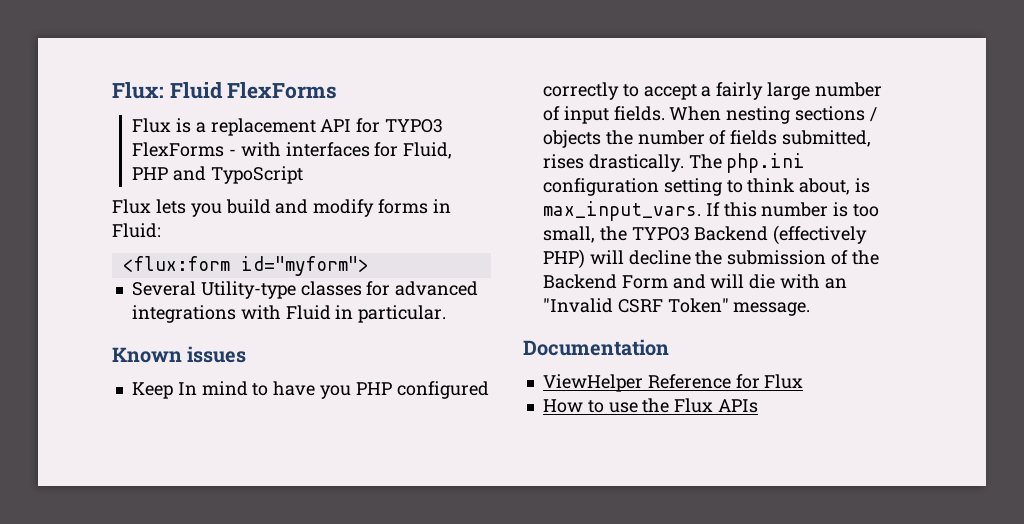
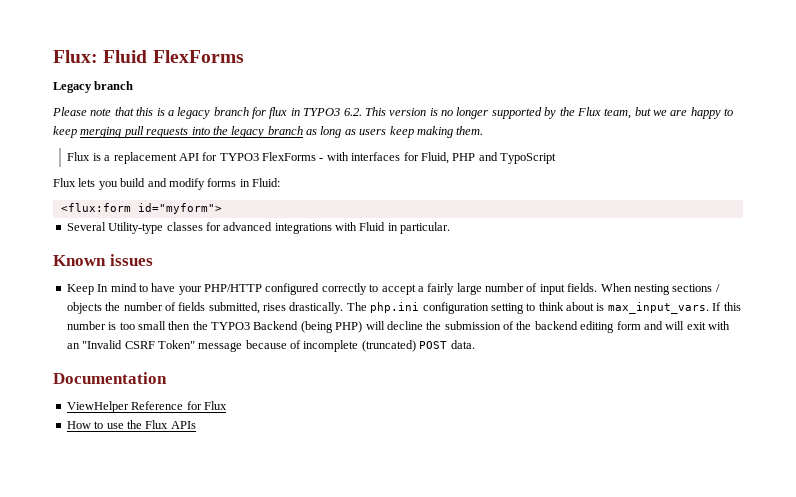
+ Legacy branch
+ Please note that this is a legacy branch for flux in TYPO3 6.2. This version is no longer supported by the Flux team, but we are happy to keep merging pull requests into the legacy branch as long as users keep making them.
- Keep In mind to have you PHP configured correctly to accept a fairly large number of input fields.
+ Keep In mind to have your PHP/HTTP configured correctly to accept a fairly large number of input fields.
- The php.ini configuration setting to think about, is max_input_vars.
+ The php.ini configuration setting to think about is max_input_vars.
- If this number is too small, the TYPO3 Backend (effectively PHP) will decline the submission of the Backend Form and will die with an "Invalid CSRF Token" message.
+ If this number is too small then the TYPO3 Backend (being PHP) will decline the submission of the backend editing form and will exit with an "Invalid CSRF Token" message because of incomplete (truncated) POST data.

